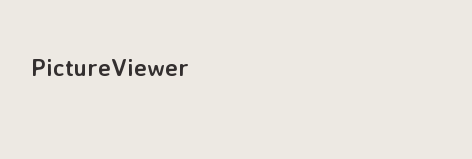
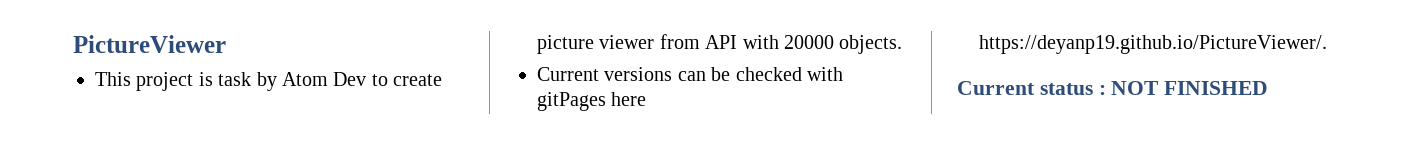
+ This project is task by Atom Dev to create picture viewer from API with 20000 objects.
+ Current versions can be checked with gitPages here https://deyanp19.github.io/PictureViewer/.
+ Current status : NOT FINISHED

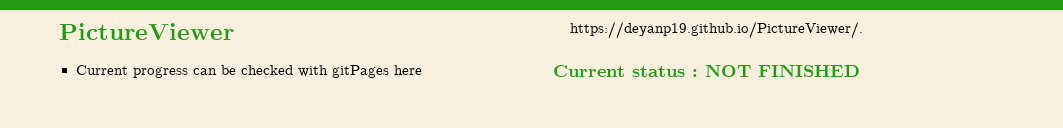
- This project is task by Atom Dev to create picture viewer from API with 20000 objects.
- Current versions can be checked with gitPages here https://deyanp19.github.io/PictureViewer/.
+ Current progress can be checked with gitPages here https://deyanp19.github.io/PictureViewer/.

